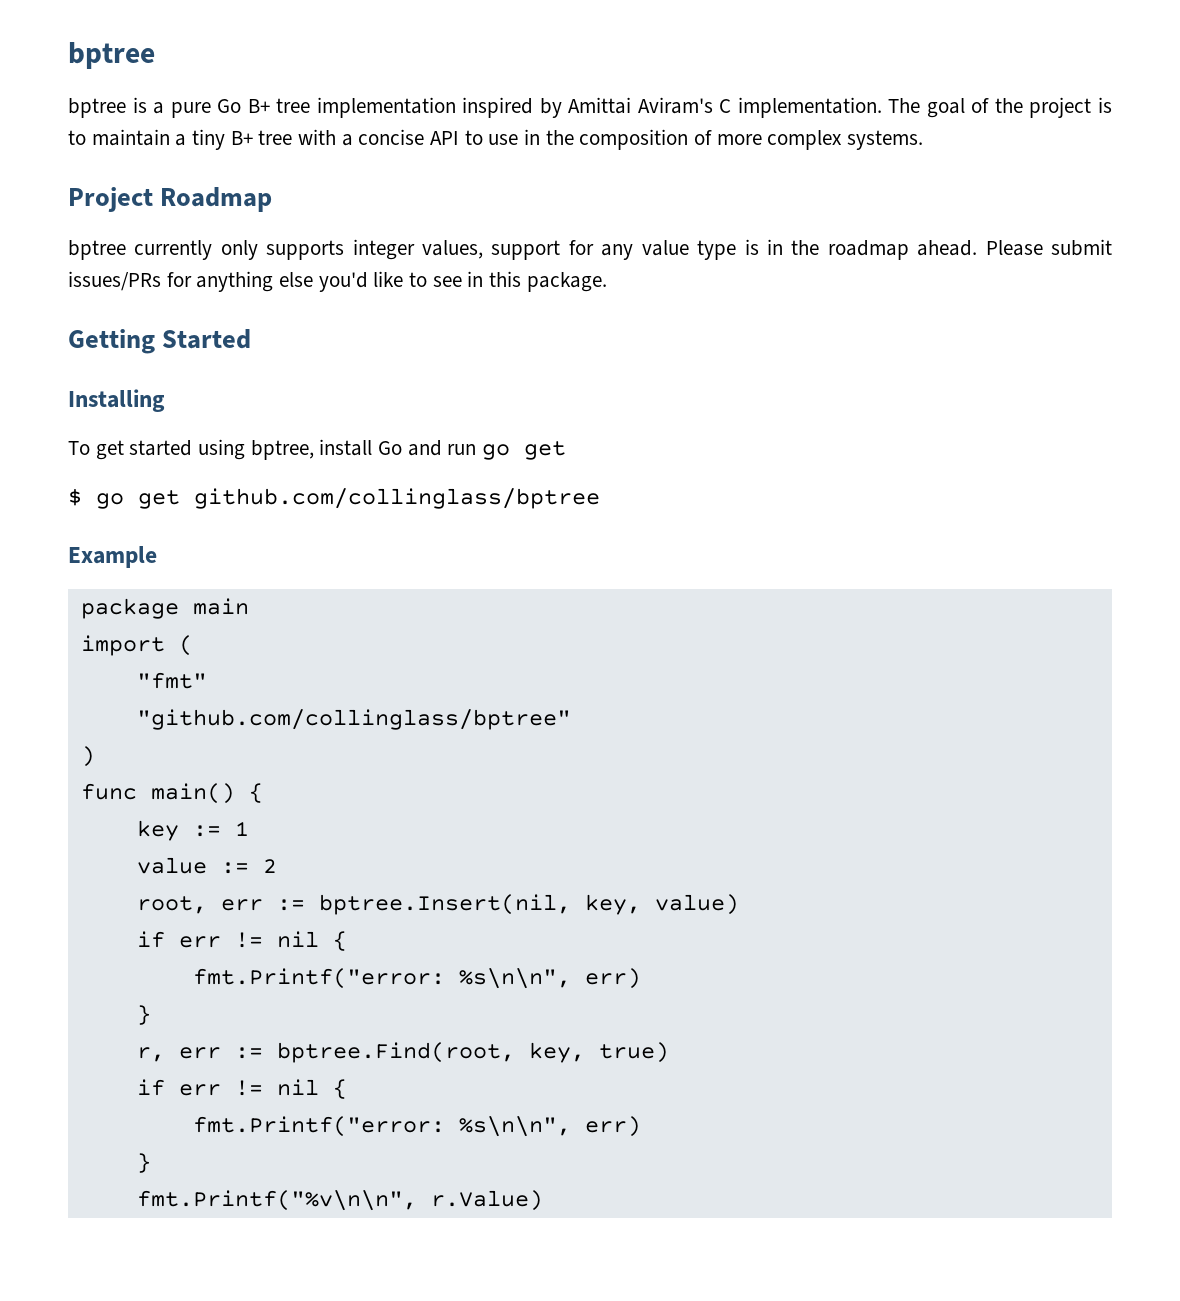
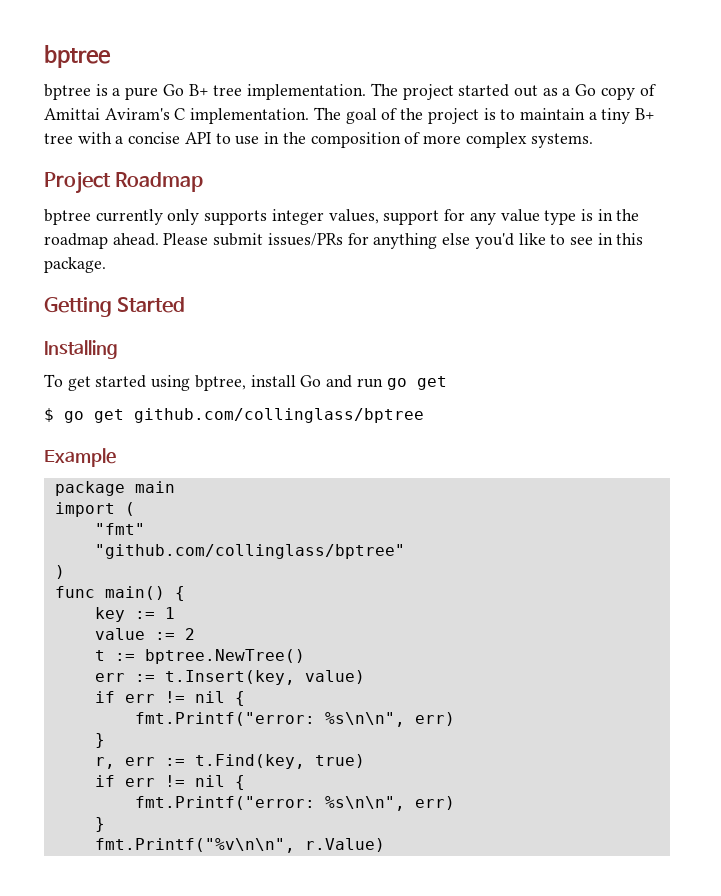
- bptree is a pure Go B+ tree implementation inspired by Amittai Aviram's C implementation.
+ bptree is a pure Go B+ tree implementation. The project started out as a Go copy of Amittai Aviram's C implementation.
- root, err := bptree.Insert(nil, key, value)
+ t := bptree.NewTree()
+ err := t.Insert(key, value)
- r, err := bptree.Find(root, key, true)
+ r, err := t.Find(key, true)

